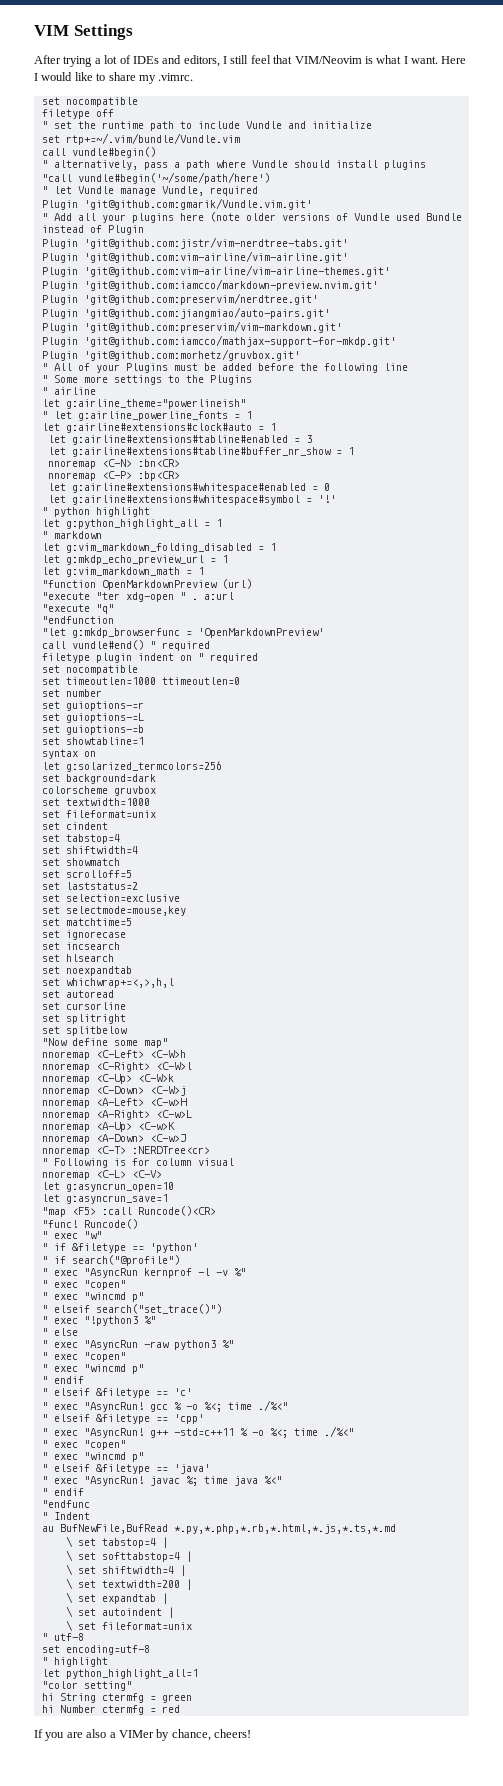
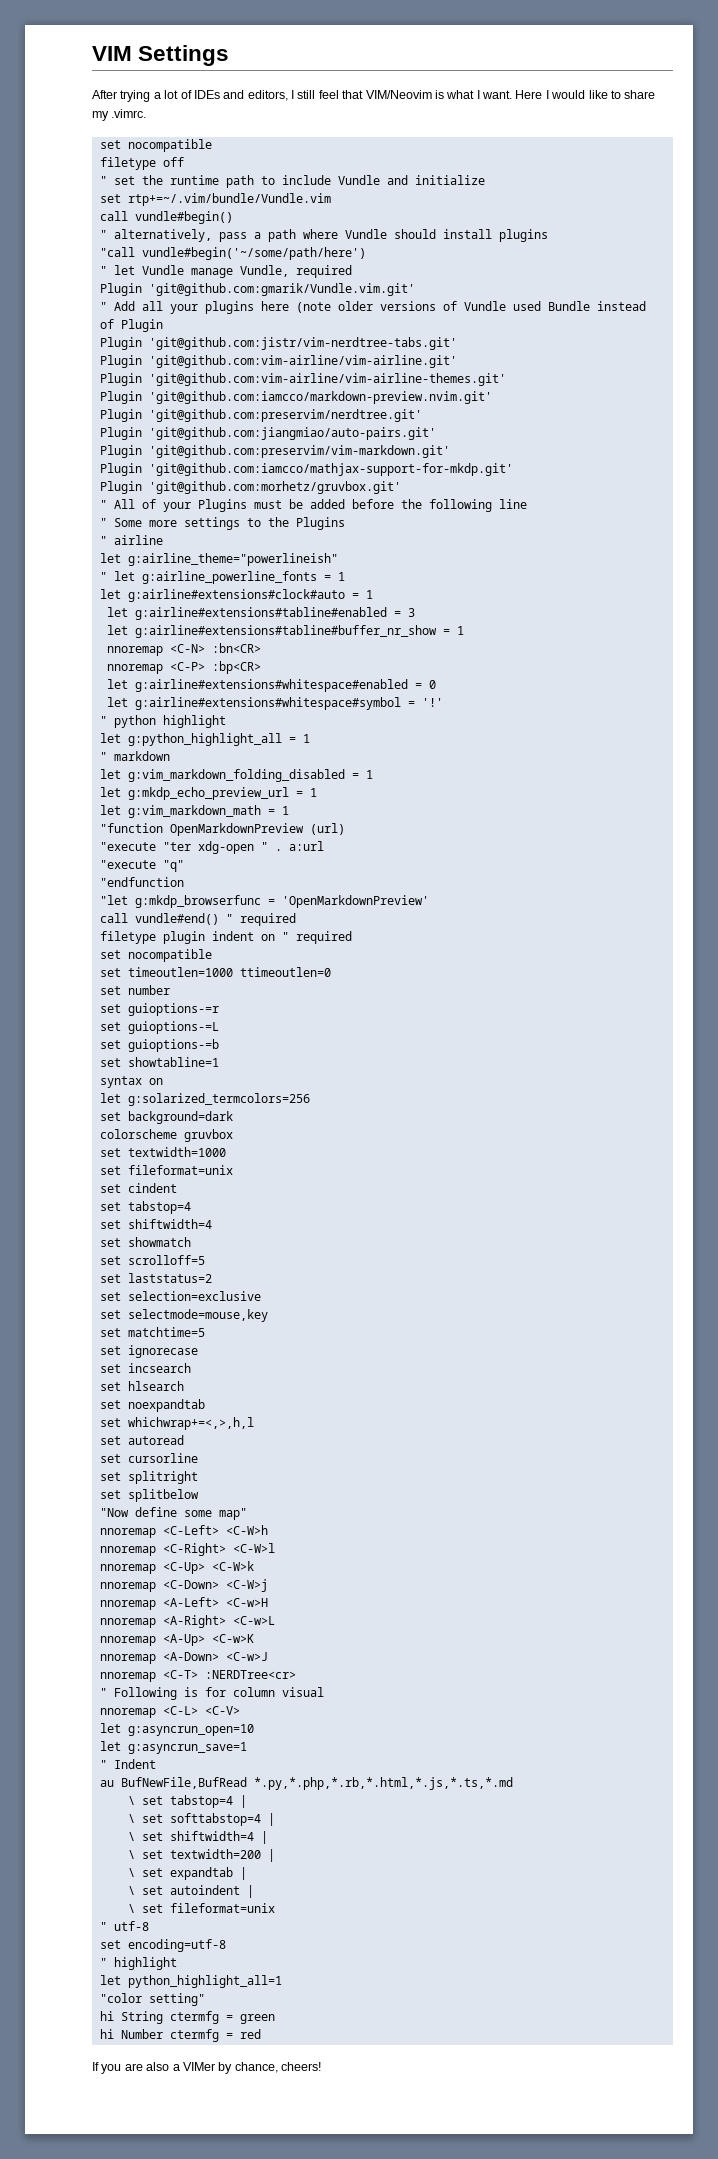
- "map <F5> :call Runcode()<CR>
- "func! Runcode()
- " exec "w"
- " if &filetype == 'python'
- " if search("@profile")
- " exec "AsyncRun kernprof -l -v %"
- " exec "copen"
- " exec "wincmd p"
- " elseif search("set_trace()")
- " exec "!python3 %"
- " else
- " exec "AsyncRun -raw python3 %"
- " exec "copen"
- " exec "wincmd p"
- " endif
- " elseif &filetype == 'c'
- " exec "AsyncRun! gcc % -o %<; time ./%<"
- " elseif &filetype == 'cpp'
- " exec "AsyncRun! g++ -std=c++11 % -o %<; time ./%<"
- " exec "copen"
- " exec "wincmd p"
- " elseif &filetype == 'java'
- " exec "AsyncRun! javac %; time java %<"
- " endif
- "endfunc

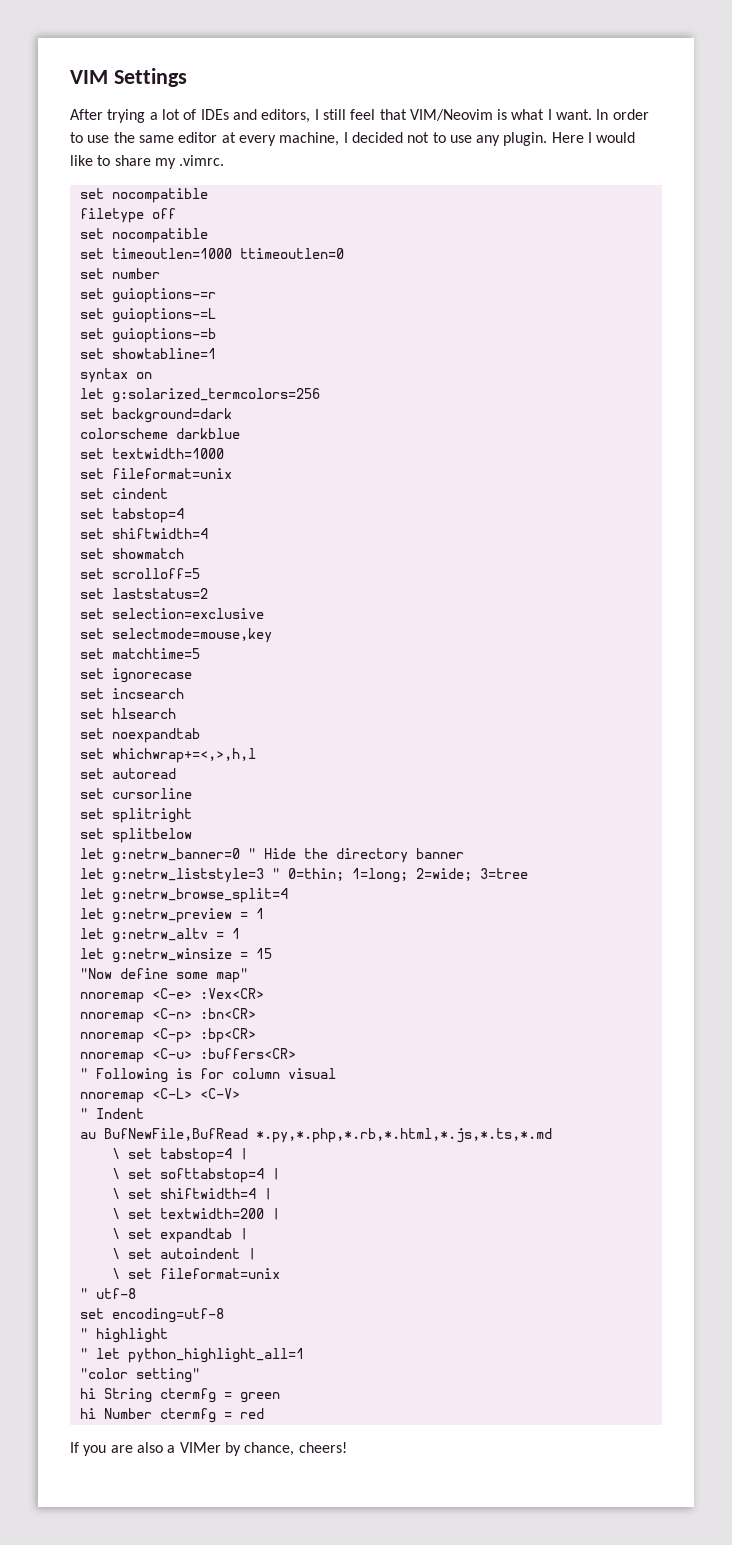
+ In order to use the same editor at every machine, I decided not to use any plugin.
- " set the runtime path to include Vundle and initialize
- set rtp+=~/.vim/bundle/Vundle.vim
- call vundle#begin()
- " alternatively, pass a path where Vundle should install plugins
- "call vundle#begin('~/some/path/here')
- " let Vundle manage Vundle, required
- Plugin 'git@github.com:gmarik/Vundle.vim.git'
- " Add all your plugins here (note older versions of Vundle used Bundle instead of Plugin
- Plugin 'git@github.com:jistr/vim-nerdtree-tabs.git'
- Plugin 'git@github.com:vim-airline/vim-airline.git'
- Plugin 'git@github.com:vim-airline/vim-airline-themes.git'
- Plugin 'git@github.com:iamcco/markdown-preview.nvim.git'
- Plugin 'git@github.com:preservim/nerdtree.git'
- Plugin 'git@github.com:jiangmiao/auto-pairs.git'
- Plugin 'git@github.com:preservim/vim-markdown.git'
- Plugin 'git@github.com:iamcco/mathjax-support-for-mkdp.git'
- Plugin 'git@github.com:morhetz/gruvbox.git'
- " All of your Plugins must be added before the following line
- " Some more settings to the Plugins
- " airline
- let g:airline_theme="powerlineish"
- " let g:airline_powerline_fonts = 1
- let g:airline#extensions#clock#auto = 1
- let g:airline#extensions#tabline#enabled = 3
- let g:airline#extensions#tabline#buffer_nr_show = 1
- nnoremap <C-N> :bn<CR>
- nnoremap <C-P> :bp<CR>
- let g:airline#extensions#whitespace#enabled = 0
- let g:airline#extensions#whitespace#symbol = '!'
- " python highlight
- let g:python_highlight_all = 1
- " markdown
- let g:vim_markdown_folding_disabled = 1
- let g:mkdp_echo_preview_url = 1
- let g:vim_markdown_math = 1
- "function OpenMarkdownPreview (url)
- "execute "ter xdg-open " . a:url
- "execute "q"
- "endfunction
- "let g:mkdp_browserfunc = 'OpenMarkdownPreview'
- call vundle#end() " required
- filetype plugin indent on " required
- colorscheme gruvbox
+ colorscheme darkblue
+ let g:netrw_banner=0 " Hide the directory banner
+ let g:netrw_liststyle=3 " 0=thin; 1=long; 2=wide; 3=tree
+ let g:netrw_browse_split=4
+ let g:netrw_preview = 1
+ let g:netrw_altv = 1
+ let g:netrw_winsize = 15
- nnoremap <C-Left> <C-W>h
- nnoremap <C-Right> <C-W>l
- nnoremap <C-Up> <C-W>k
- nnoremap <C-Down> <C-W>j
- nnoremap <A-Left> <C-w>H
- nnoremap <A-Right> <C-w>L
- nnoremap <A-Up> <C-w>K
- nnoremap <A-Down> <C-w>J
- nnoremap <C-T> :NERDTree<cr>
+ nnoremap <C-e> :Vex<CR>
+ nnoremap <C-n> :bn<CR>
+ nnoremap <C-p> :bp<CR>
+ nnoremap <C-u> :buffers<CR>
- let g:asyncrun_open=10
- let g:asyncrun_save=1
- let python_highlight_all=1
+ " let python_highlight_all=1

